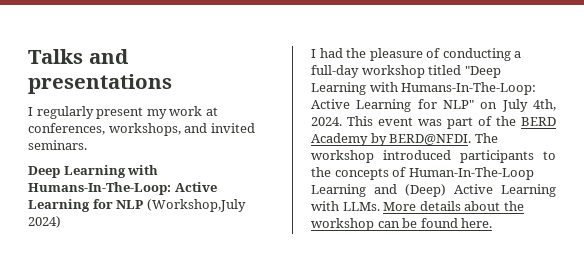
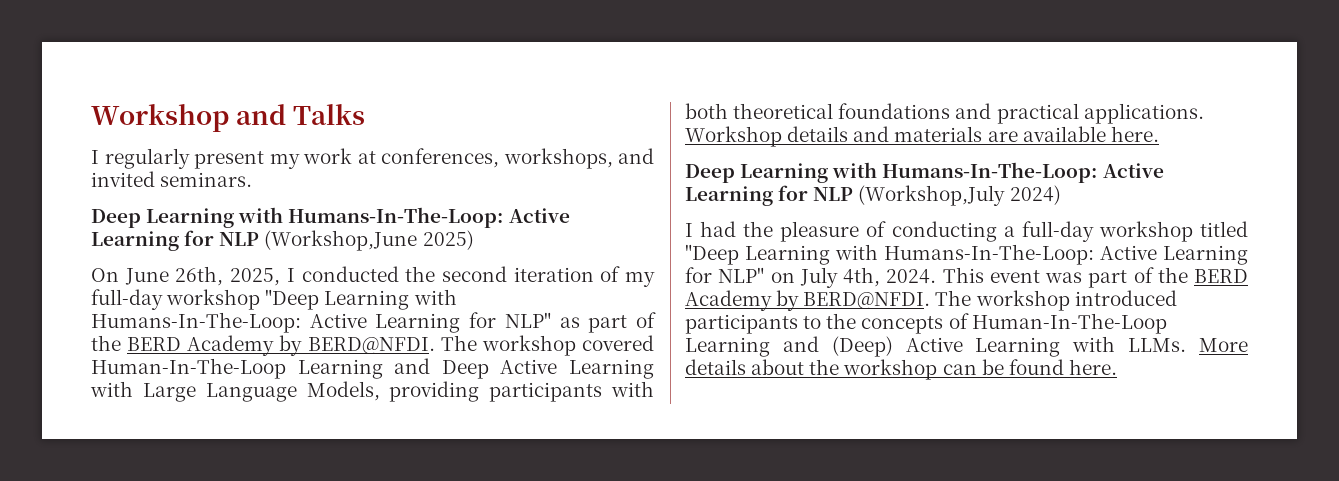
- Talks and presentations
+ Workshop and Talks
+ Deep Learning with Humans-In-The-Loop: Active Learning for NLP (Workshop,June 2025)
+ On June 26th, 2025, I conducted the second iteration of my full-day workshop "Deep Learning with Humans-In-The-Loop: Active Learning for NLP" as part of the BERD Academy by BERD@NFDI. The workshop covered Human-In-The-Loop Learning and Deep Active Learning with Large Language Models, providing participants with both theoretical foundations and practical applications. Workshop details and materials are available here.

